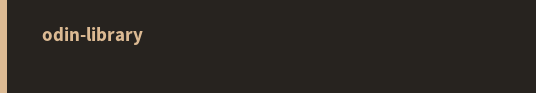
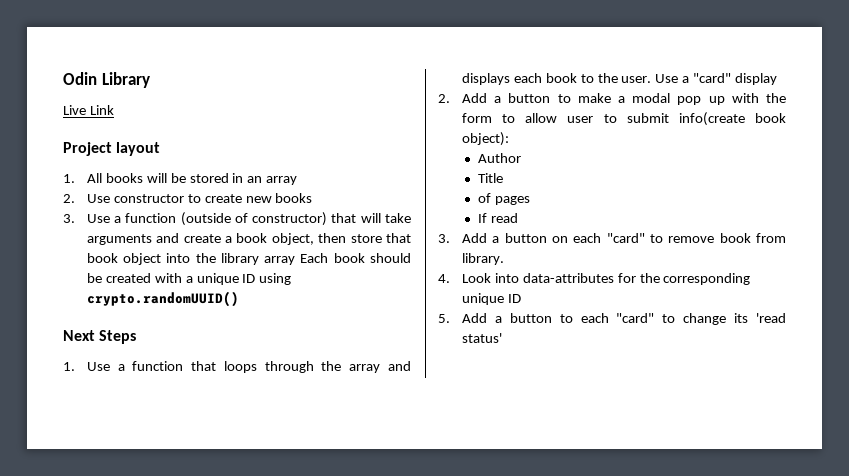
- odin-library
+ Odin Library
+ Live Link
+ Project layout
+ 1. All books will be stored in an array
+ 2. Use constructor to create new books
+ 3. Use a function (outside of constructor) that will take arguments and create a book object, then store that book object into the library array Each book should be created with a unique ID using crypto.randomUUID()
+ Next Steps
+ 1. Use a function that loops through the array and displays each book to the user. Use a "card" display
+ 2. Add a button to make a modal pop up with the form to allow user to submit info(create book object):
+ Author
+ Title
+ of pages
+ If read
+ 3. Add a button on each "card" to remove book from library.
+ 4. Look into data-attributes for the corresponding unique ID
+ 5. Add a button to each "card" to change its 'read status'

